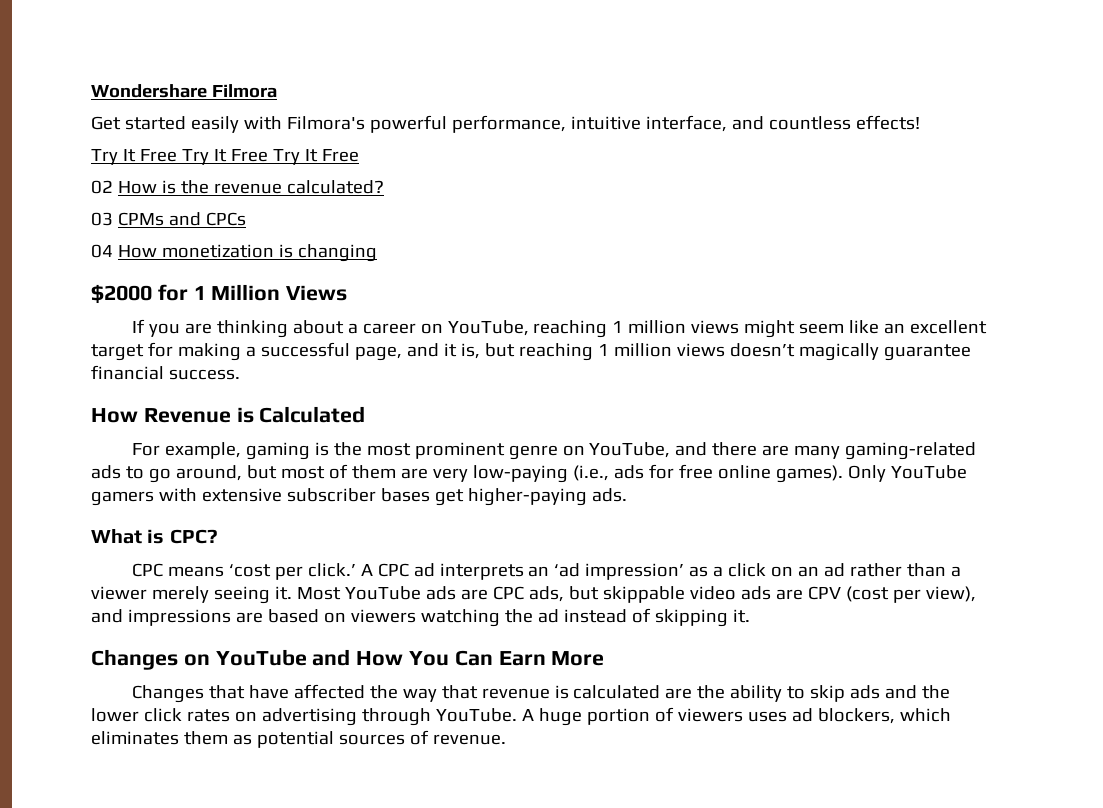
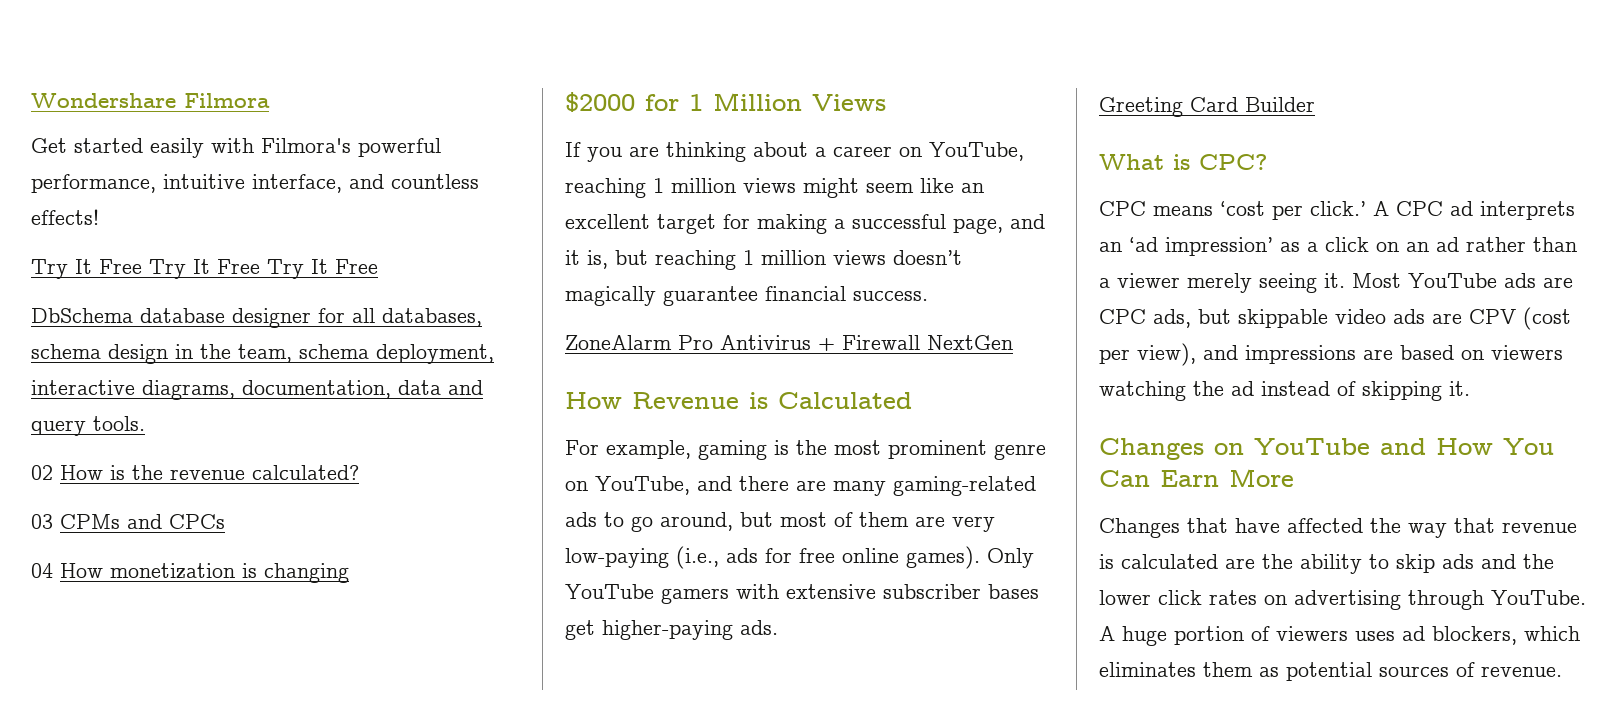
+ DbSchema database designer for all databases, schema design in the team, schema deployment, interactive diagrams, documentation, data and query tools.
+ ZoneAlarm Pro Antivirus + Firewall NextGen
+ Greeting Card Builder

